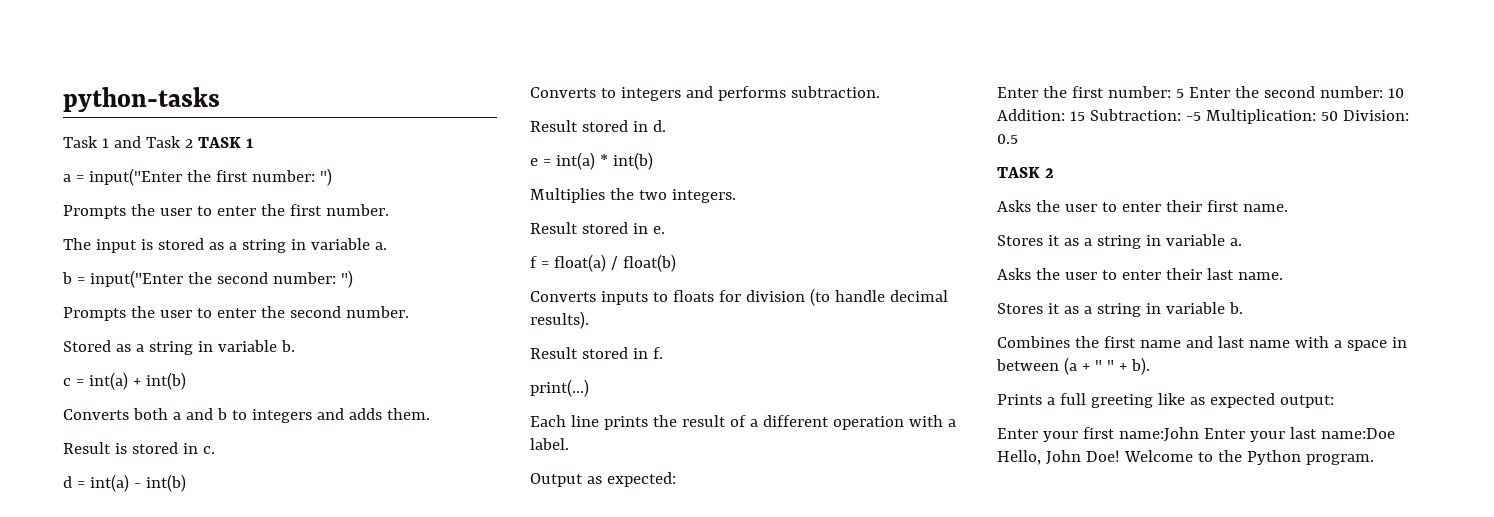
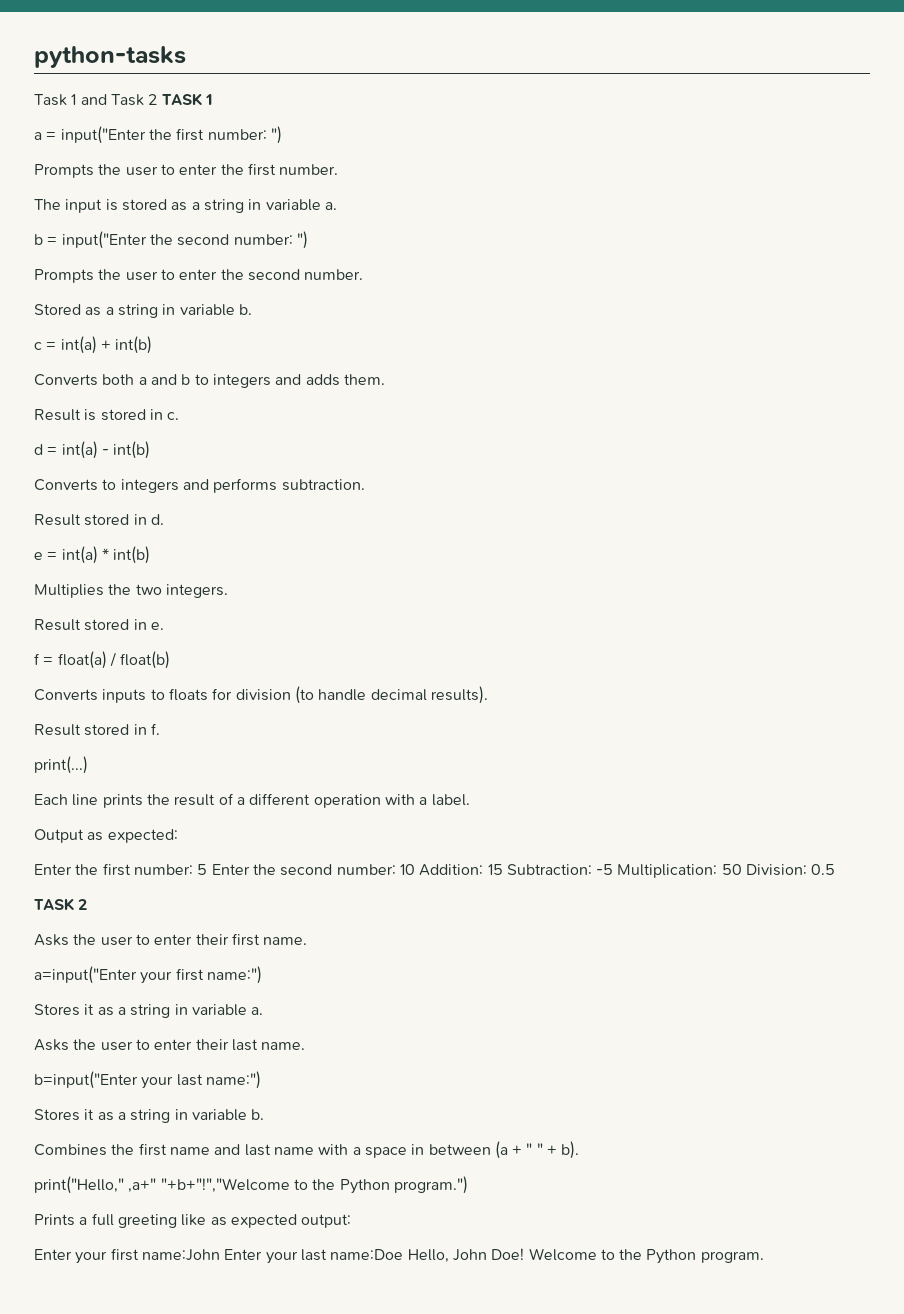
+ a=input("Enter your first name:")
+ b=input("Enter your last name:")
+ print("Hello," ,a+" "+b+"!","Welcome to the Python program.")

